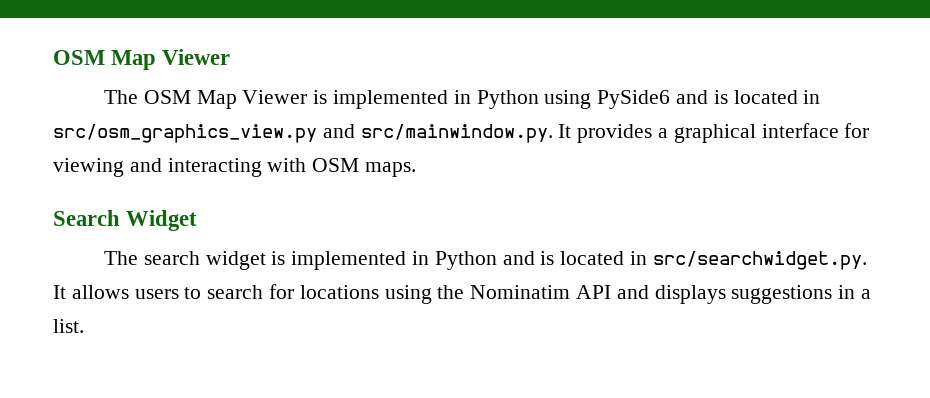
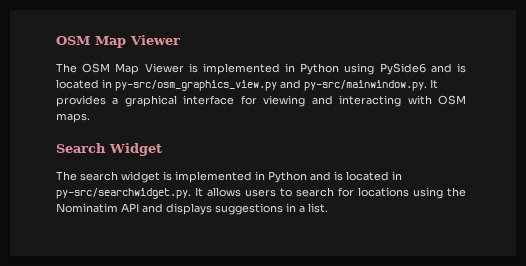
- The OSM Map Viewer is implemented in Python using PySide6 and is located in src/osm_graphics_view.py and src/mainwindow.py. It provides a graphical interface for viewing and interacting with OSM maps.
+ The OSM Map Viewer is implemented in Python using PySide6 and is located in py-src/osm_graphics_view.py and py-src/mainwindow.py. It provides a graphical interface for viewing and interacting with OSM maps.
- The search widget is implemented in Python and is located in src/searchwidget.py. It allows users to search for locations using the Nominatim API and displays suggestions in a list.
+ The search widget is implemented in Python and is located in py-src/searchwidget.py. It allows users to search for locations using the Nominatim API and displays suggestions in a list.

